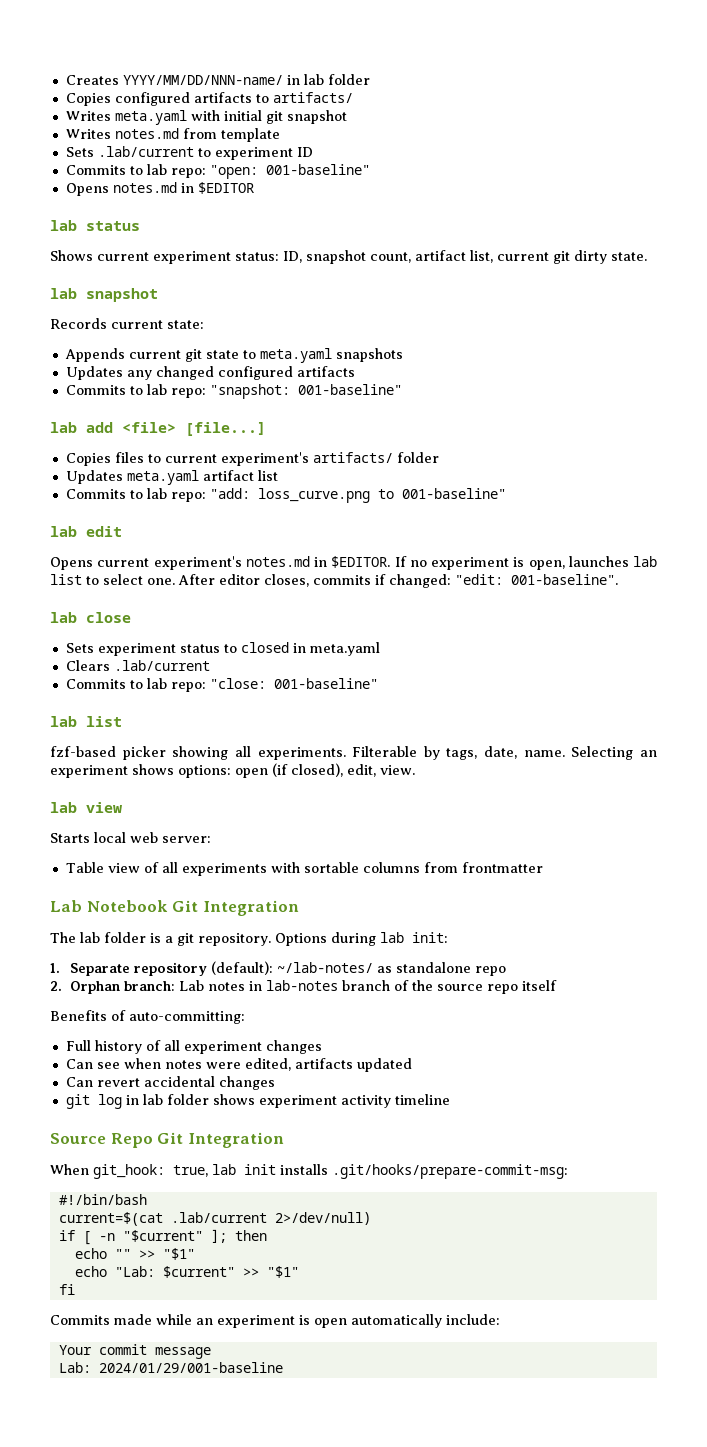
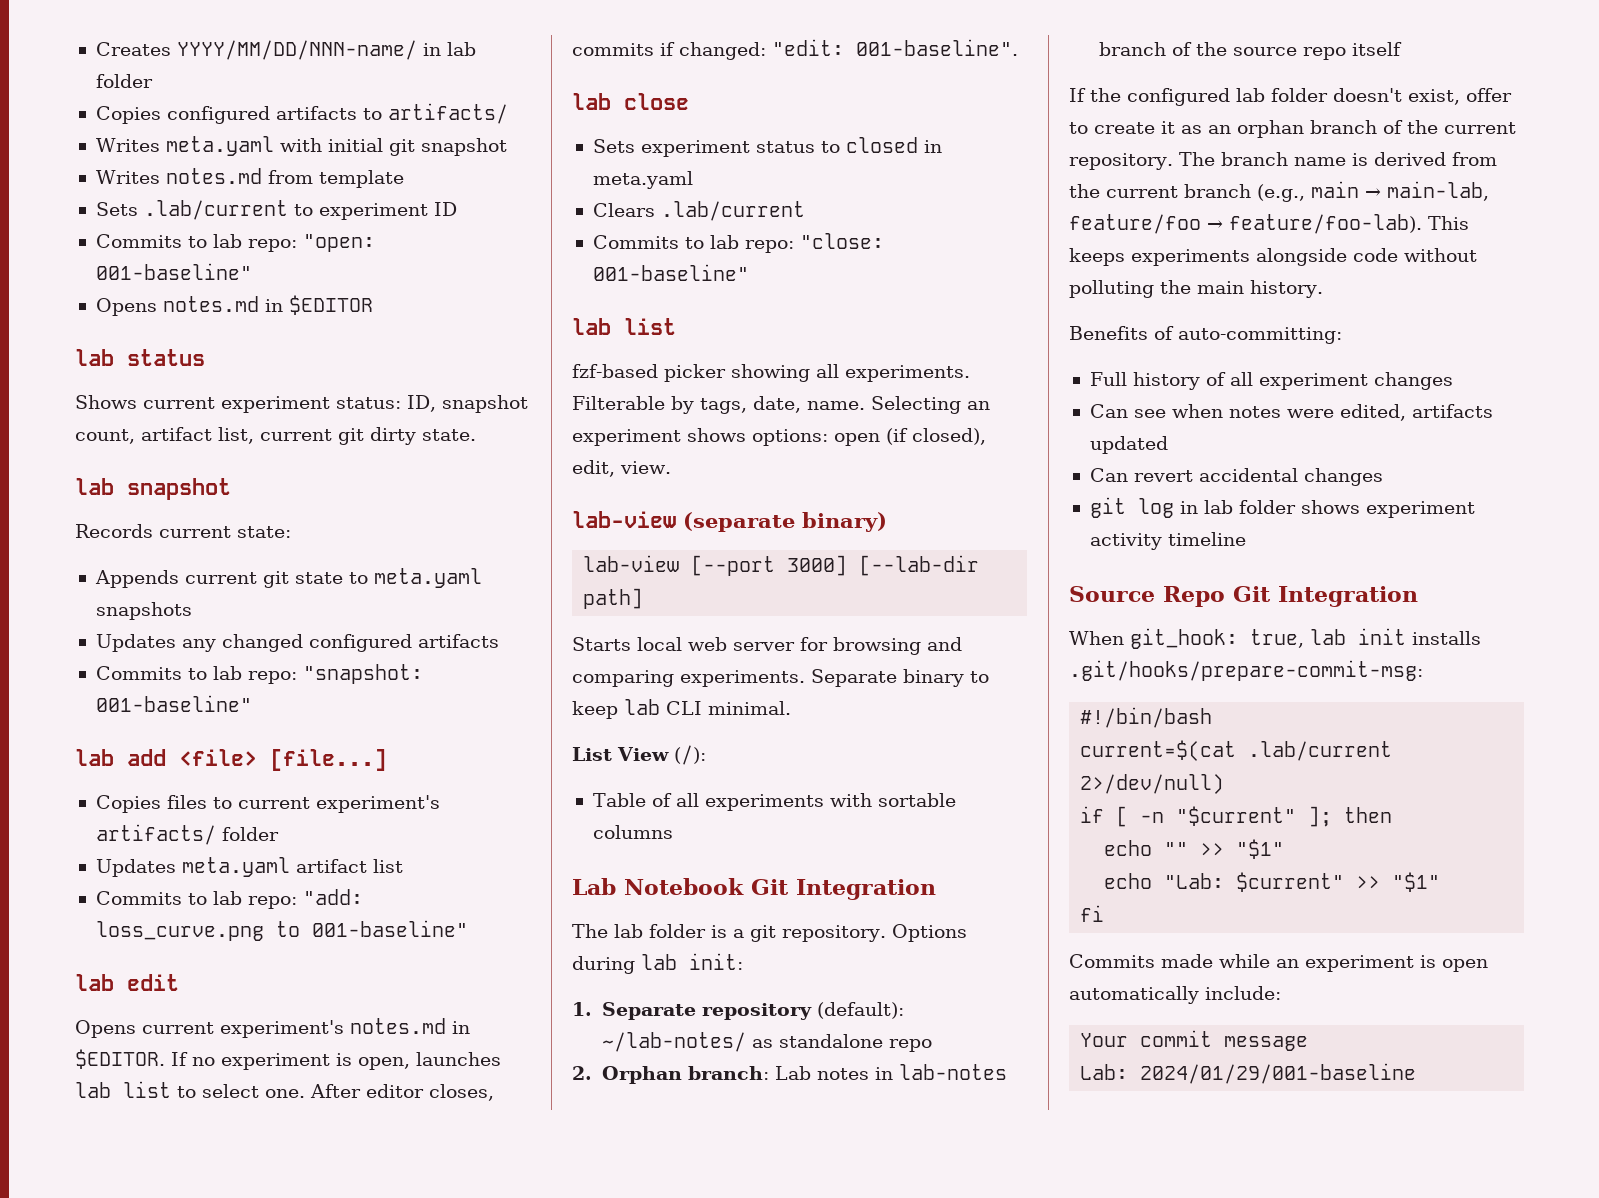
- lab view
- Starts local web server:
+ lab-view (separate binary)
+ lab-view [--port 3000] [--lab-dir path]
+ Starts local web server for browsing and comparing experiments. Separate binary to keep lab CLI minimal.
+ List View (/):
- Table view of all experiments with sortable columns from frontmatter
+ Table of all experiments with sortable columns
+ If the configured lab folder doesn't exist, offer to create it as an orphan branch of the current repository. The branch name is derived from the current branch (e.g., main → main-lab, feature/foo → feature/foo-lab). This keeps experiments alongside code without polluting the main history.

